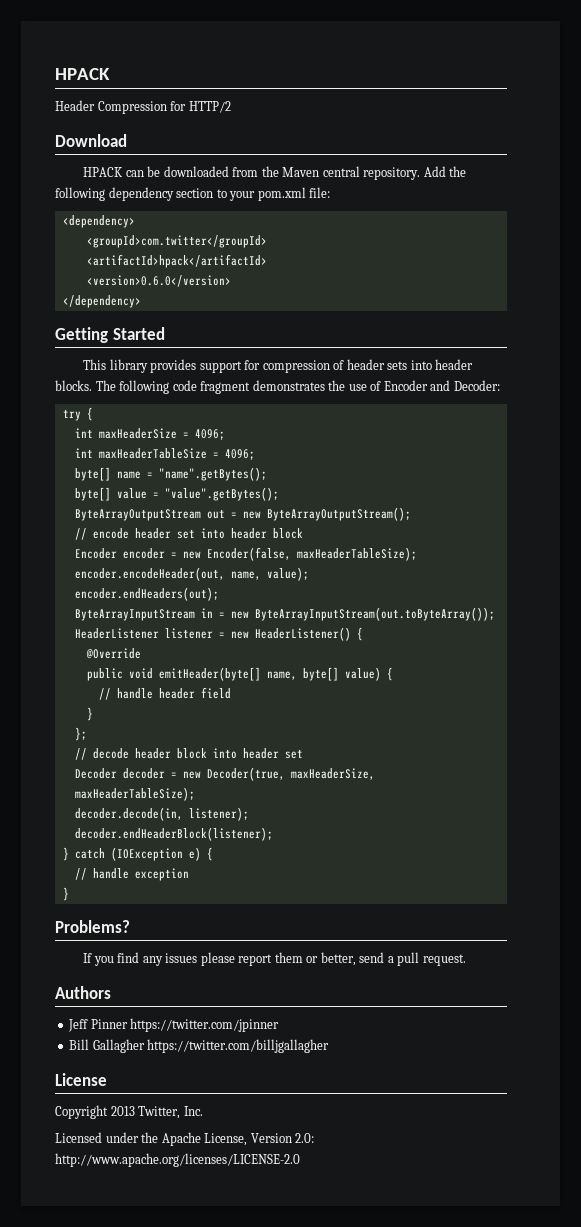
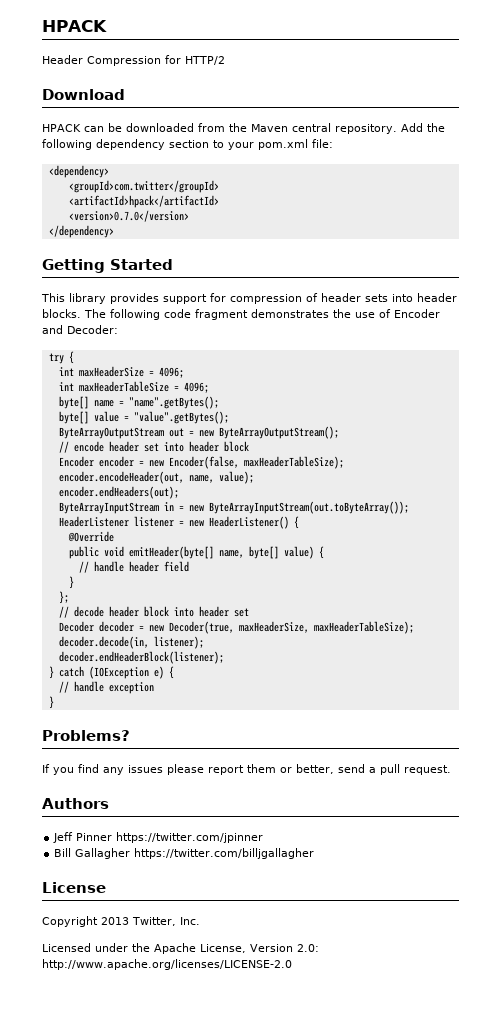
- <version>0.6.0</version>
+ <version>0.7.0</version>

